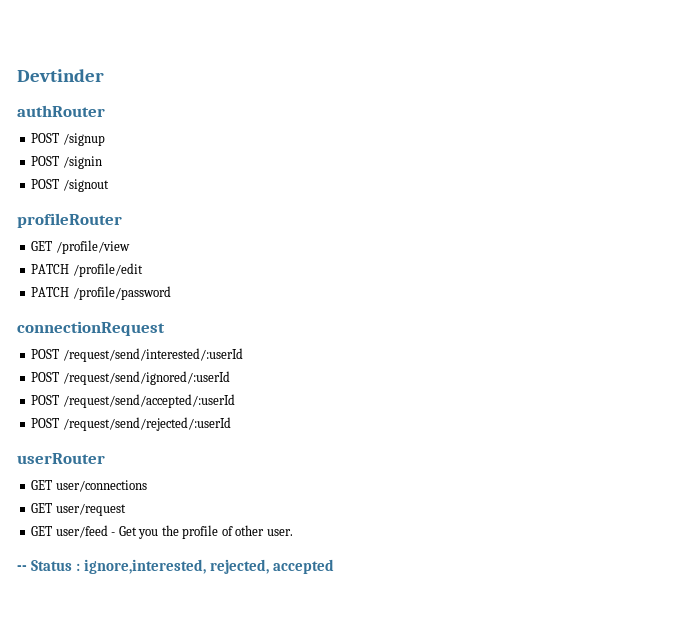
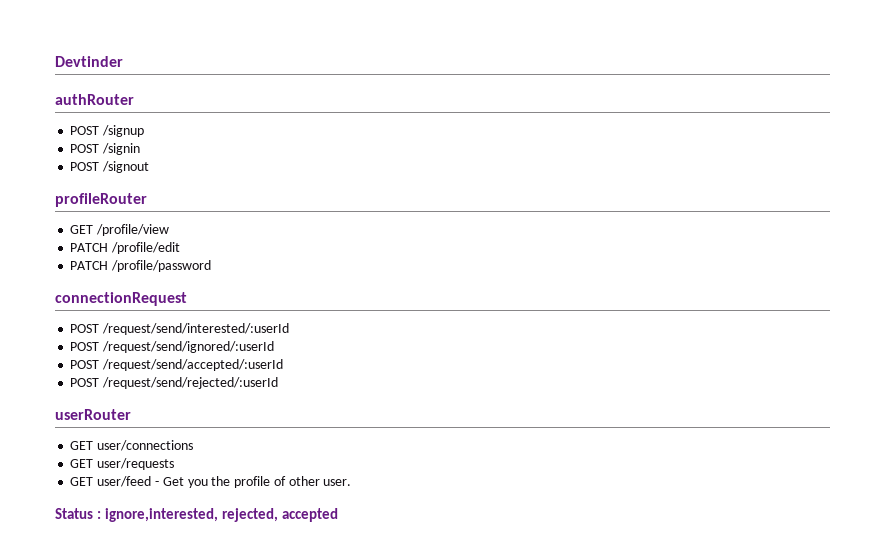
- GET user/request
+ GET user/requests
- -- Status : ignore,interested, rejected, accepted
+ Status : ignore,interested, rejected, accepted

